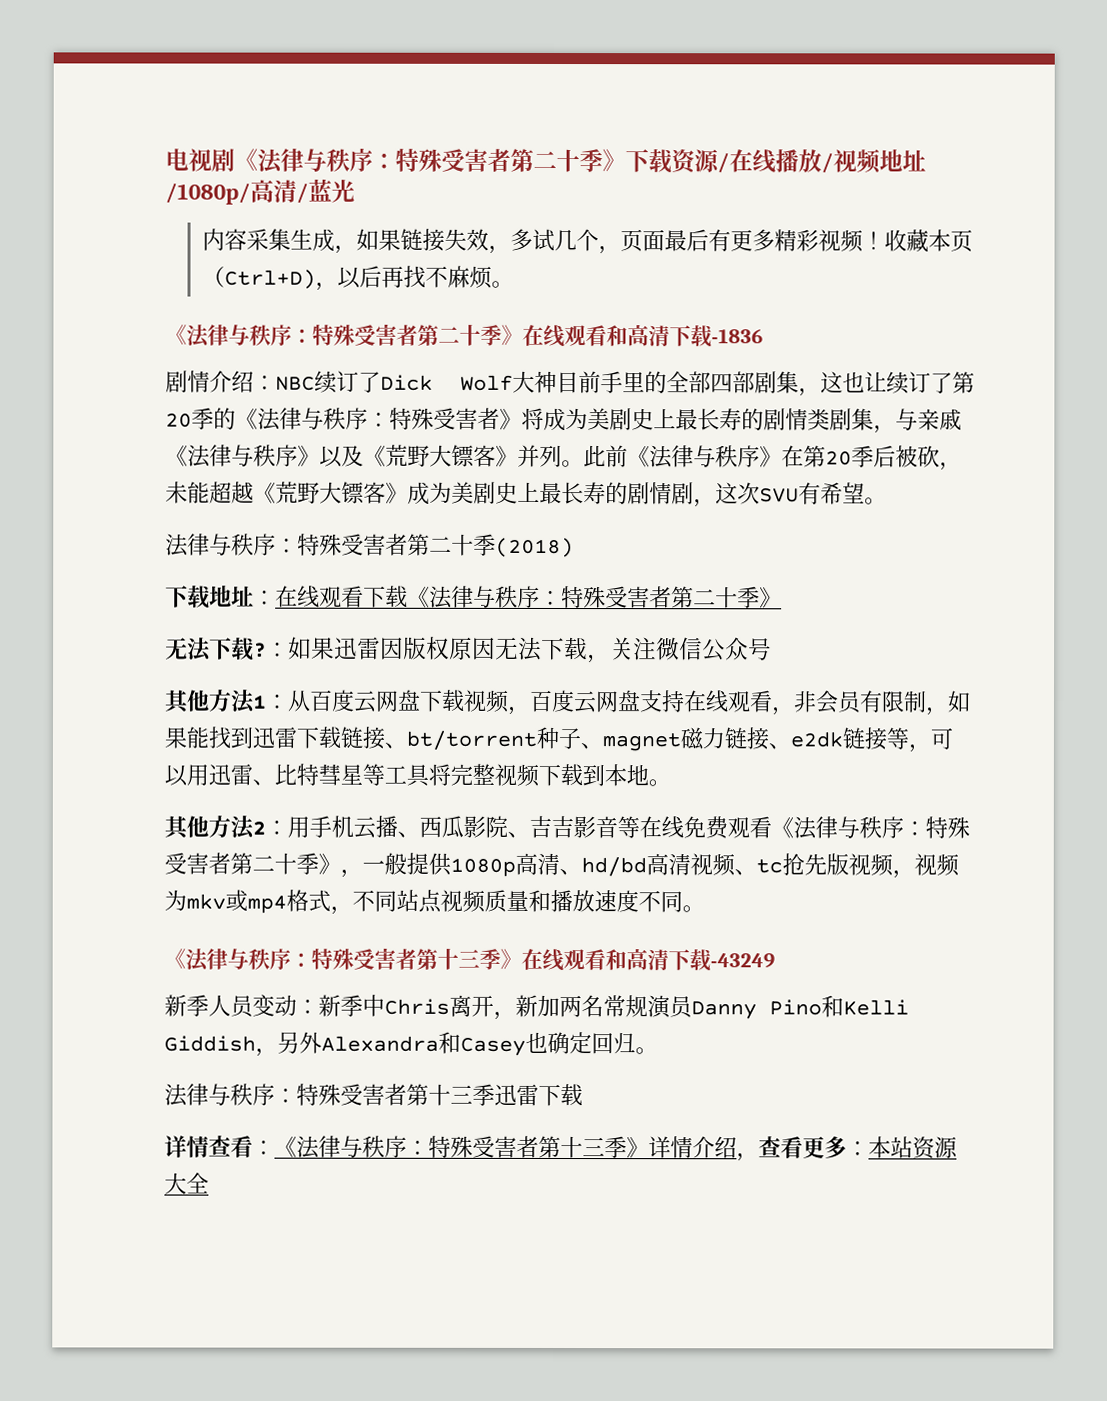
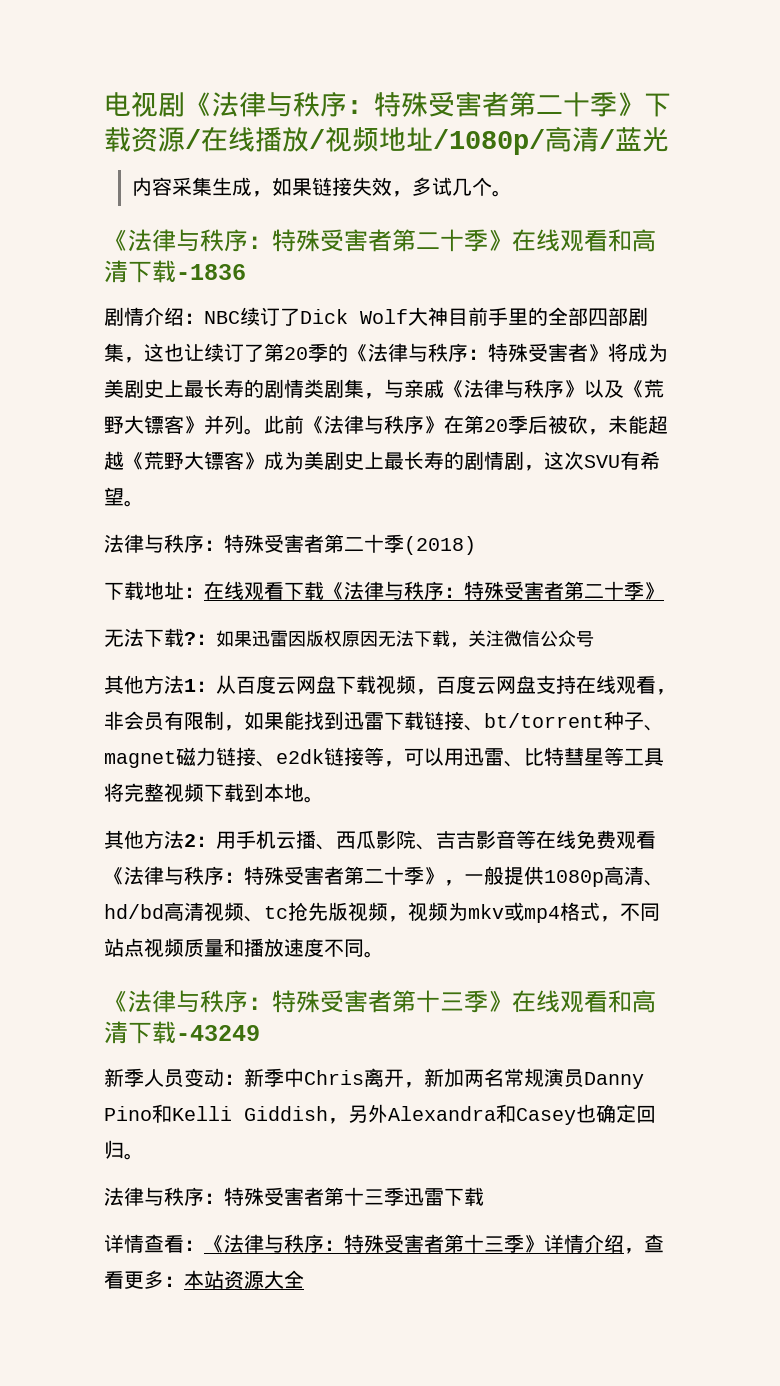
- 内容采集生成，如果链接失效，多试几个，页面最后有更多精彩视频！收藏本页（Ctrl+D)，以后再找不麻烦。
+ 内容采集生成，如果链接失效，多试几个。

